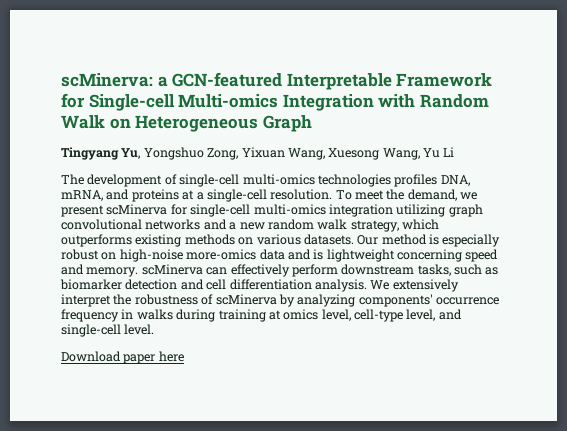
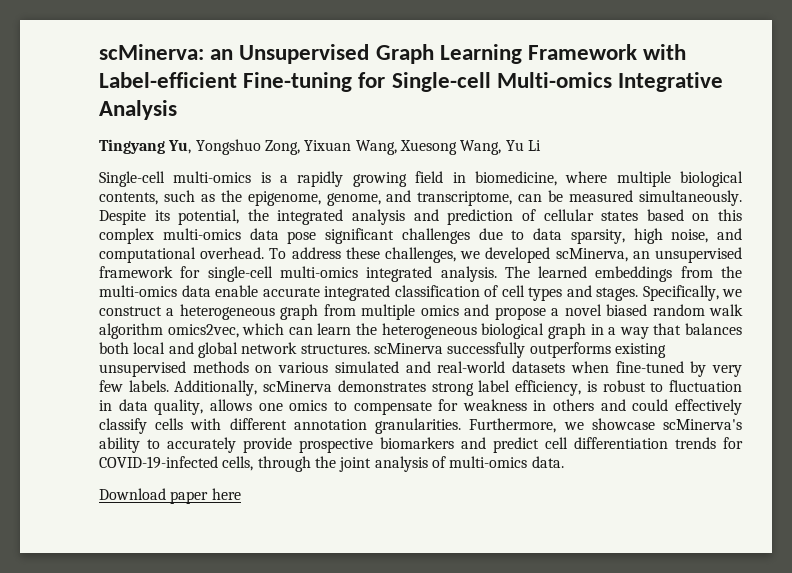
- scMinerva: a GCN-featured Interpretable Framework for Single-cell Multi-omics Integration with Random Walk on Heterogeneous Graph
+ scMinerva: an Unsupervised Graph Learning Framework with Label-efficient Fine-tuning for Single-cell Multi-omics Integrative Analysis
- The development of single-cell multi-omics technologies profiles DNA, mRNA, and proteins at a single-cell resolution. To meet the demand, we present scMinerva for single-cell multi-omics integration utilizing graph convolutional networks and a new random walk strategy, which outperforms existing methods on various datasets. Our method is especially robust on high-noise more-omics data and is lightweight concerning speed and memory. scMinerva can effectively perform downstream tasks, such as biomarker detection and cell differentiation analysis. We extensively interpret the robustness of scMinerva by analyzing components' occurrence frequency in walks during training at omics level, cell-type level, and single-cell level.
+ Single-cell multi-omics is a rapidly growing field in biomedicine, where multiple biological contents, such as the epigenome, genome, and transcriptome, can be measured simultaneously. Despite its potential, the integrated analysis and prediction of cellular states based on this complex multi-omics data pose significant challenges due to data sparsity, high noise, and computational overhead. To address these challenges, we developed scMinerva, an unsupervised framework for single-cell multi-omics integrated analysis. The learned embeddings from the multi-omics data enable accurate integrated classification of cell types and stages. Specifically, we construct a heterogeneous graph from multiple omics and propose a novel biased random walk algorithm omics2vec, which can learn the heterogeneous biological graph in a way that balances both local and global network structures. scMinerva successfully outperforms existing unsupervised methods on various simulated and real-world datasets when fine-tuned by very few labels. Additionally, scMinerva demonstrates strong label efficiency, is robust to fluctuation in data quality, allows one omics to compensate for weakness in others and could effectively classify cells with different annotation granularities. Furthermore, we showcase scMinerva's ability to accurately provide prospective biomarkers and predict cell differentiation trends for COVID-19-infected cells, through the joint analysis of multi-omics data.

